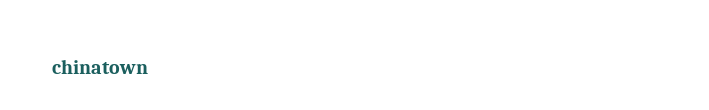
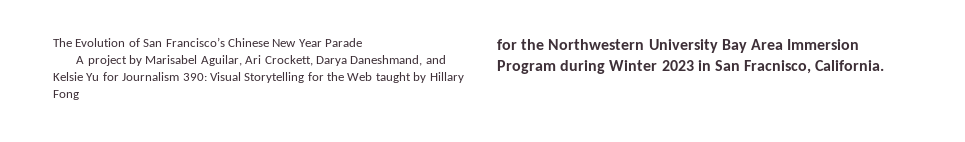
- chinatown
+ The Evolution of San Francisco’s Chinese New Year Parade
+ A project by Marisabel Aguilar, Ari Crockett, Darya Daneshmand, and Kelsie Yu for Journalism 390: Visual Storytelling for the Web taught by Hillary Fong
+ for the Northwestern University Bay Area Immersion Program during Winter 2023 in San Fracnisco, California.

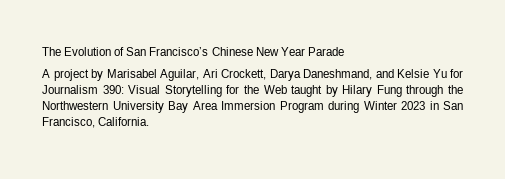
- A project by Marisabel Aguilar, Ari Crockett, Darya Daneshmand, and Kelsie Yu for Journalism 390: Visual Storytelling for the Web taught by Hillary Fong
- for the Northwestern University Bay Area Immersion Program during Winter 2023 in San Fracnisco, California.
+ A project by Marisabel Aguilar, Ari Crockett, Darya Daneshmand, and Kelsie Yu for Journalism 390: Visual Storytelling for the Web taught by Hilary Fung through the Northwestern University Bay Area Immersion Program during Winter 2023 in San Francisco, California.

